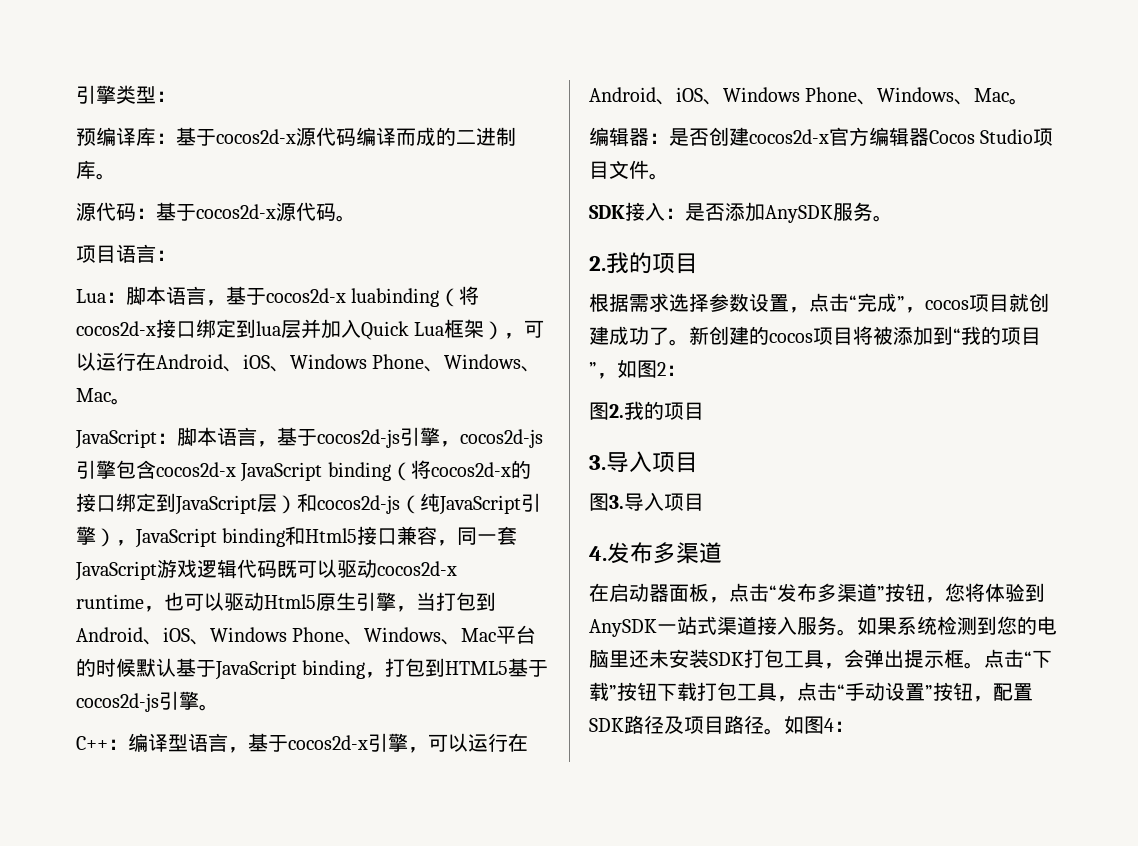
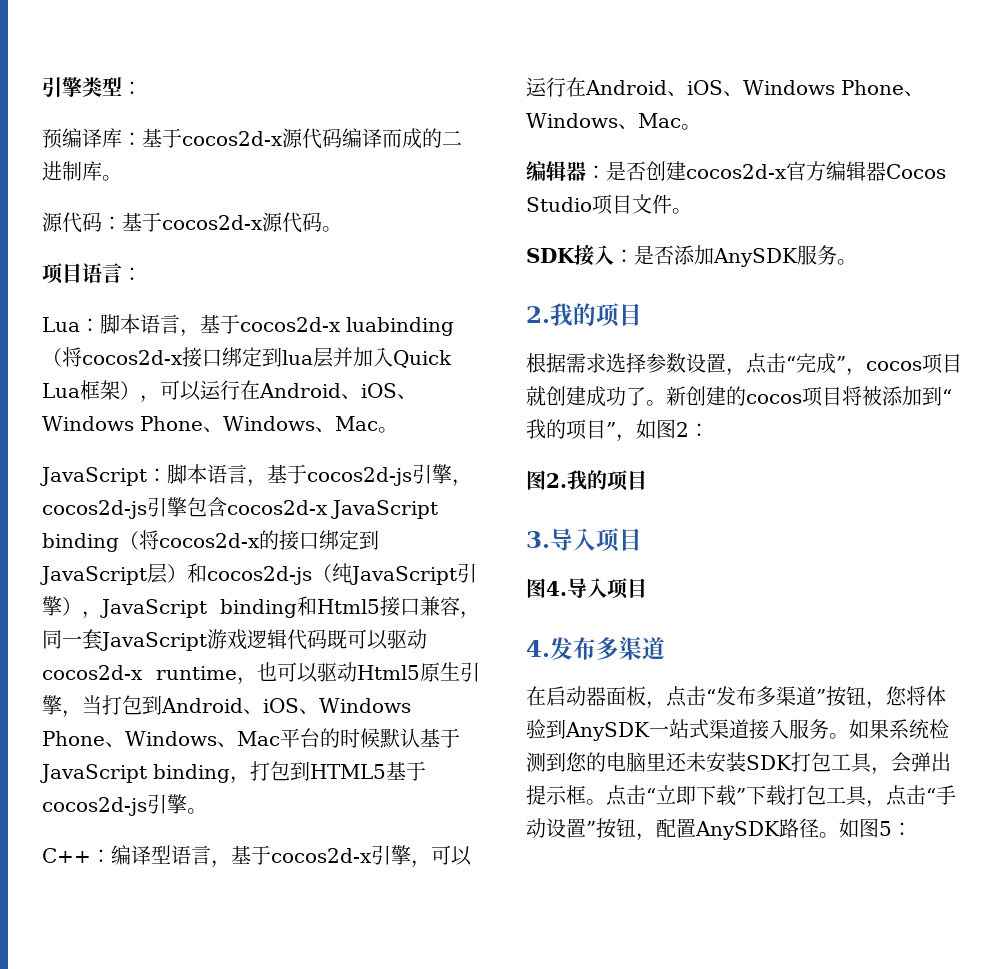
- 图3.导入项目
+ 图4.导入项目
- 点击“下载”按钮下载打包工具，点击“手动设置”按钮，配置SDK路径及项目路径。
+ 点击“立即下载”下载打包工具，点击“手动设置”按钮，配置AnySDK路径。
- 如图4：
+ 如图5：

